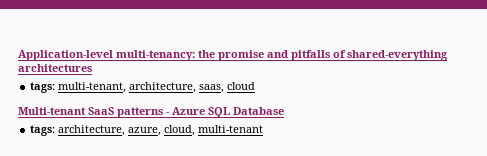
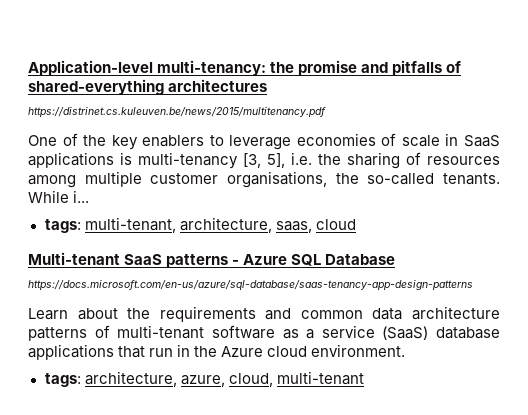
+ https://distrinet.cs.kuleuven.be/news/2015/multitenancy.pdf
+ One of the key enablers to leverage economies of scale in SaaS applications is multi-tenancy [3, 5], i.e. the sharing of resources among multiple customer organisations, the so-called tenants. While i...
+ https://docs.microsoft.com/en-us/azure/sql-database/saas-tenancy-app-design-patterns
+ Learn about the requirements and common data architecture patterns of multi-tenant software as a service (SaaS) database applications that run in the Azure cloud environment.

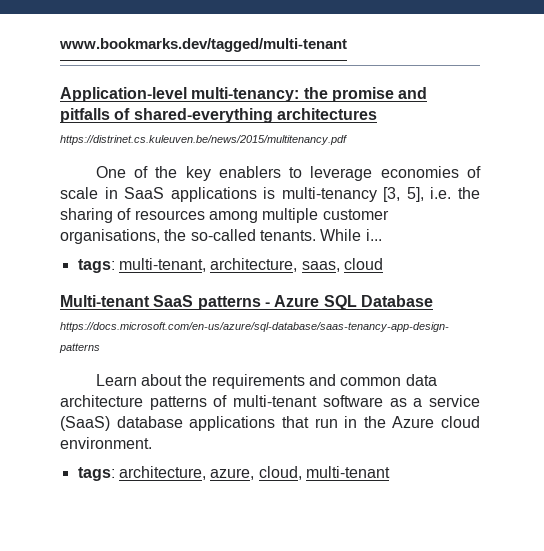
+ www.bookmarks.dev/tagged/multi-tenant

